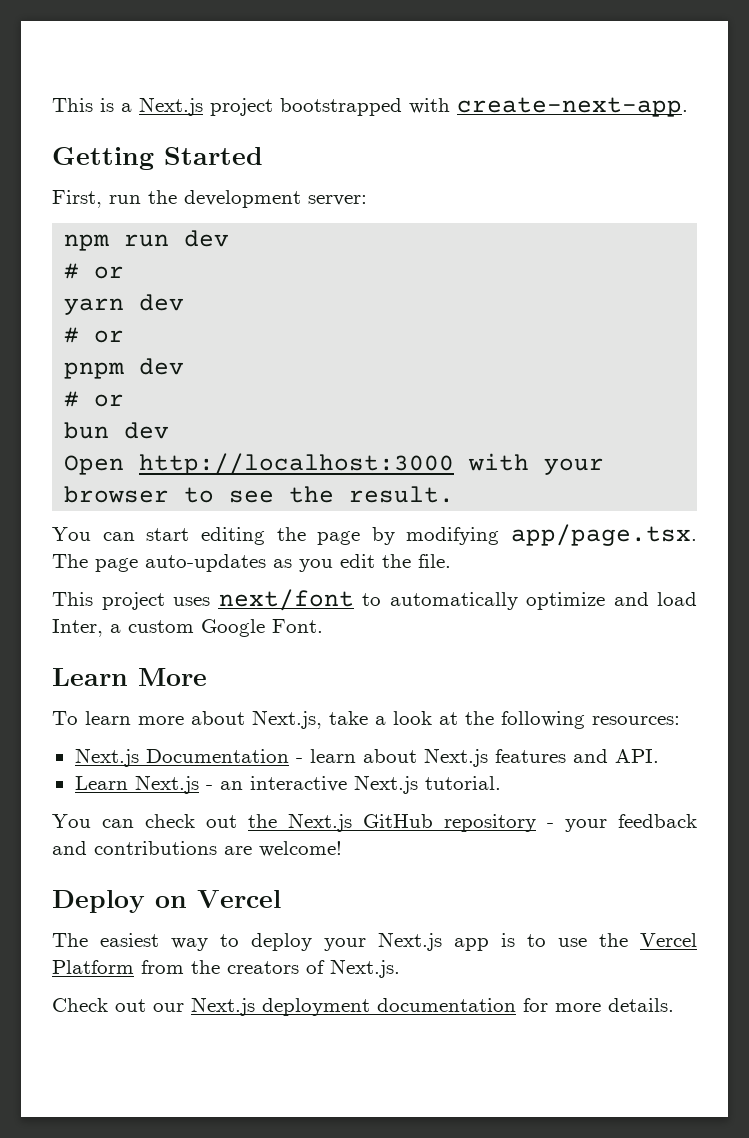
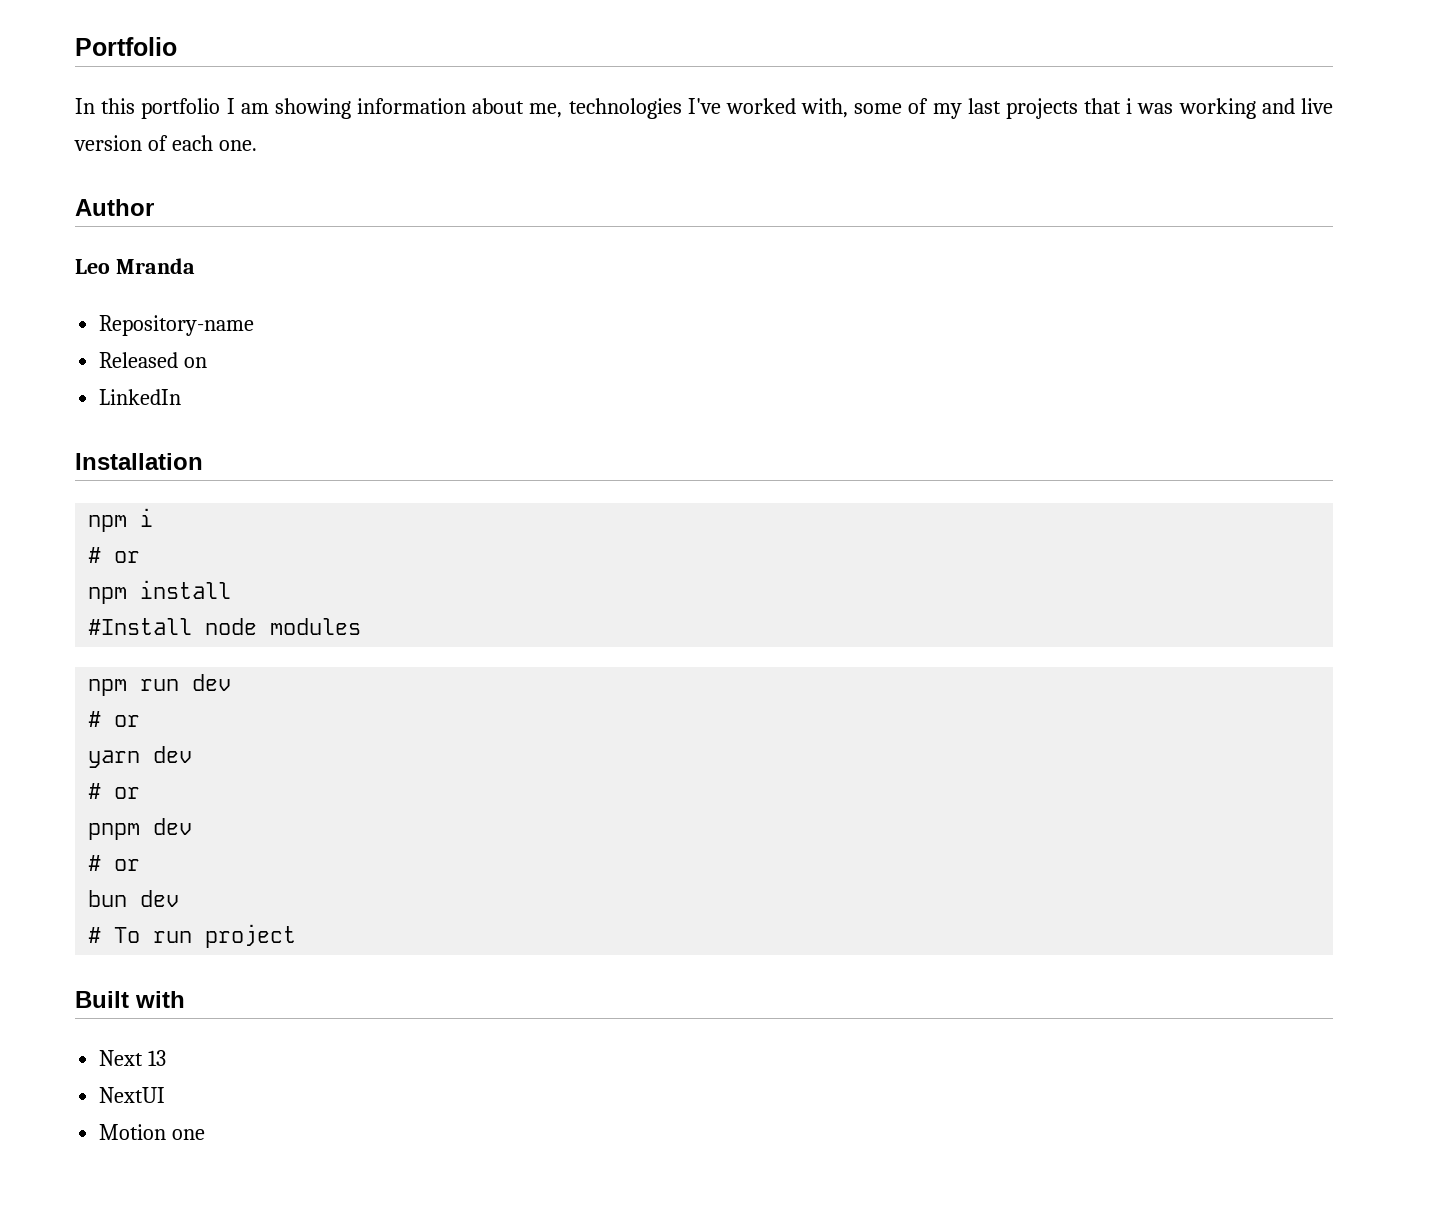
- This is a Next.js project bootstrapped with create-next-app.
- Getting Started
- First, run the development server:
+ Portfolio
+ In this portfolio I am showing information about me, technologies I've worked with, some of my last projects that i was working and live version of each one.
+ Author
+ Leo Mranda
+ Repository-name
+ Released on
+ LinkedIn
+ Installation
+ npm i
+ # or
+ npm install
+ #Install node modules
- Open http://localhost:3000 with your browser to see the result.
- You can start editing the page by modifying app/page.tsx. The page auto-updates as you edit the file.
- This project uses next/font to automatically optimize and load Inter, a custom Google Font.
- Learn More
- To learn more about Next.js, take a look at the following resources:
- Next.js Documentation - learn about Next.js features and API.
- Learn Next.js - an interactive Next.js tutorial.
- You can check out the Next.js GitHub repository - your feedback and contributions are welcome!
- Deploy on Vercel
- The easiest way to deploy your Next.js app is to use the Vercel Platform from the creators of Next.js.
- Check out our Next.js deployment documentation for more details.
+ # To run project
+ Built with
+ Next 13
+ NextUI
+ Motion one

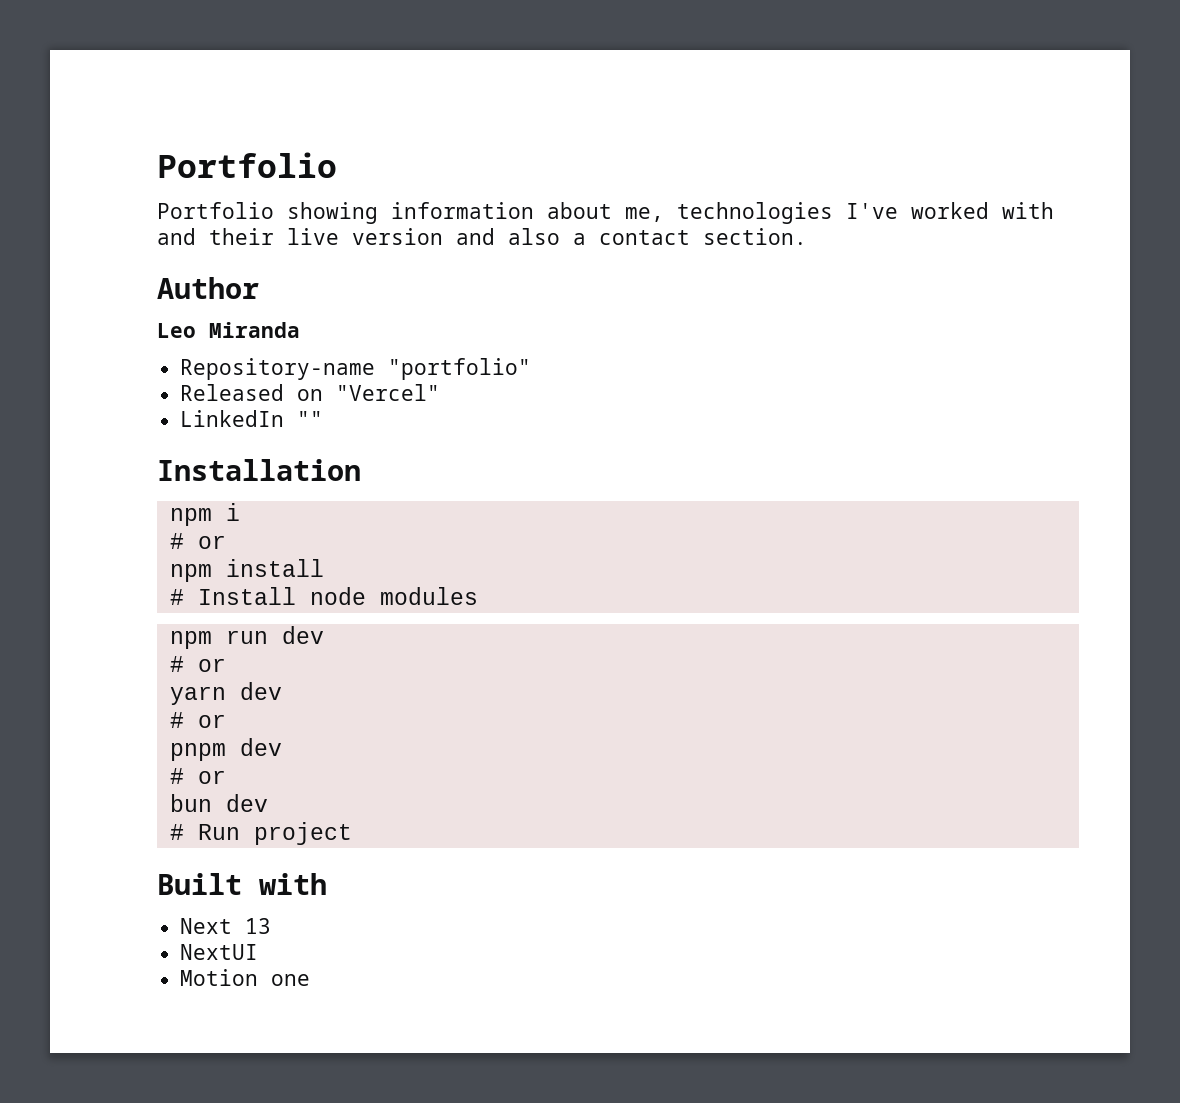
- In this portfolio I am showing information about me, technologies I've worked with, some of my last projects that i was working and live version of each one.
+ Portfolio showing information about me, technologies I've worked with and their live version and also a contact section.
- Leo Mranda
+ Leo Miranda
- Repository-name
+ Repository-name "portfolio"
- Released on
+ Released on "Vercel"
- LinkedIn
+ LinkedIn ""
- #Install node modules
+ # Install node modules
- # To run project
+ # Run project

